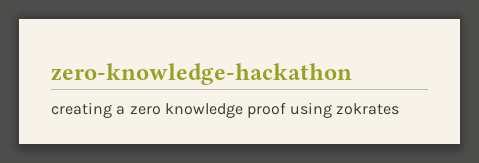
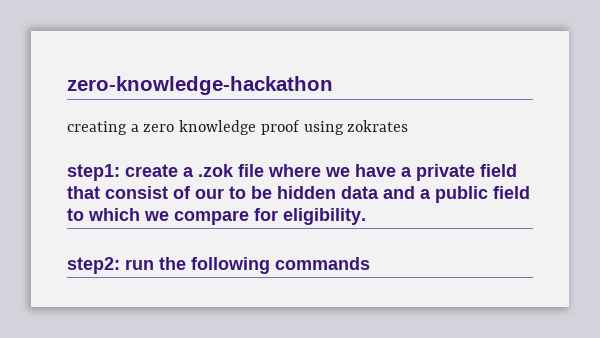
+ step1: create a .zok file where we have a private field that consist of our to be hidden data and a public field to which we compare for eligibility.
+ step2: run the following commands

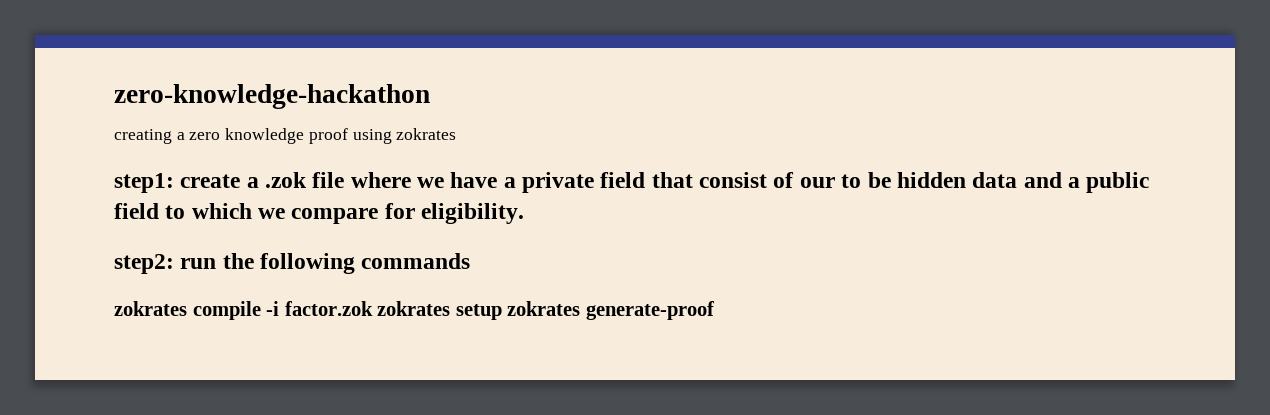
+ zokrates compile -i factor.zok zokrates setup zokrates generate-proof

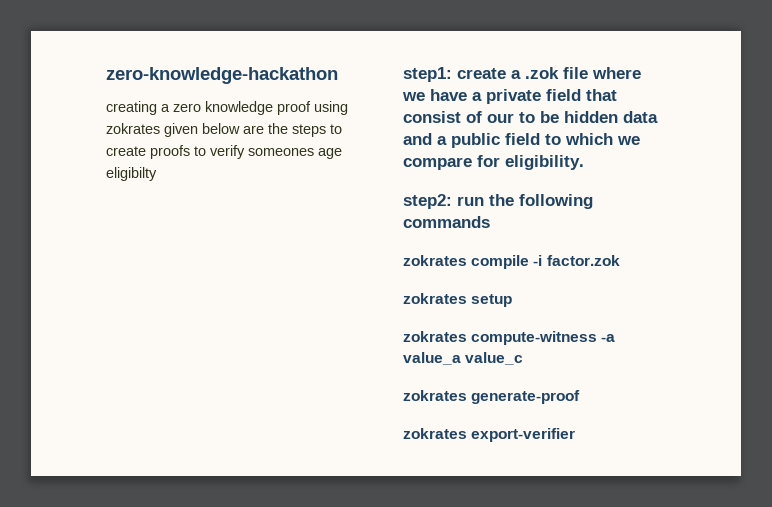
- creating a zero knowledge proof using zokrates
+ creating a zero knowledge proof using zokrates given below are the steps to create proofs to verify someones age eligibilty
- zokrates compile -i factor.zok zokrates setup zokrates generate-proof
+ zokrates compile -i factor.zok
+ zokrates setup
+ zokrates compute-witness -a value_a value_c
+ zokrates generate-proof
+ zokrates export-verifier

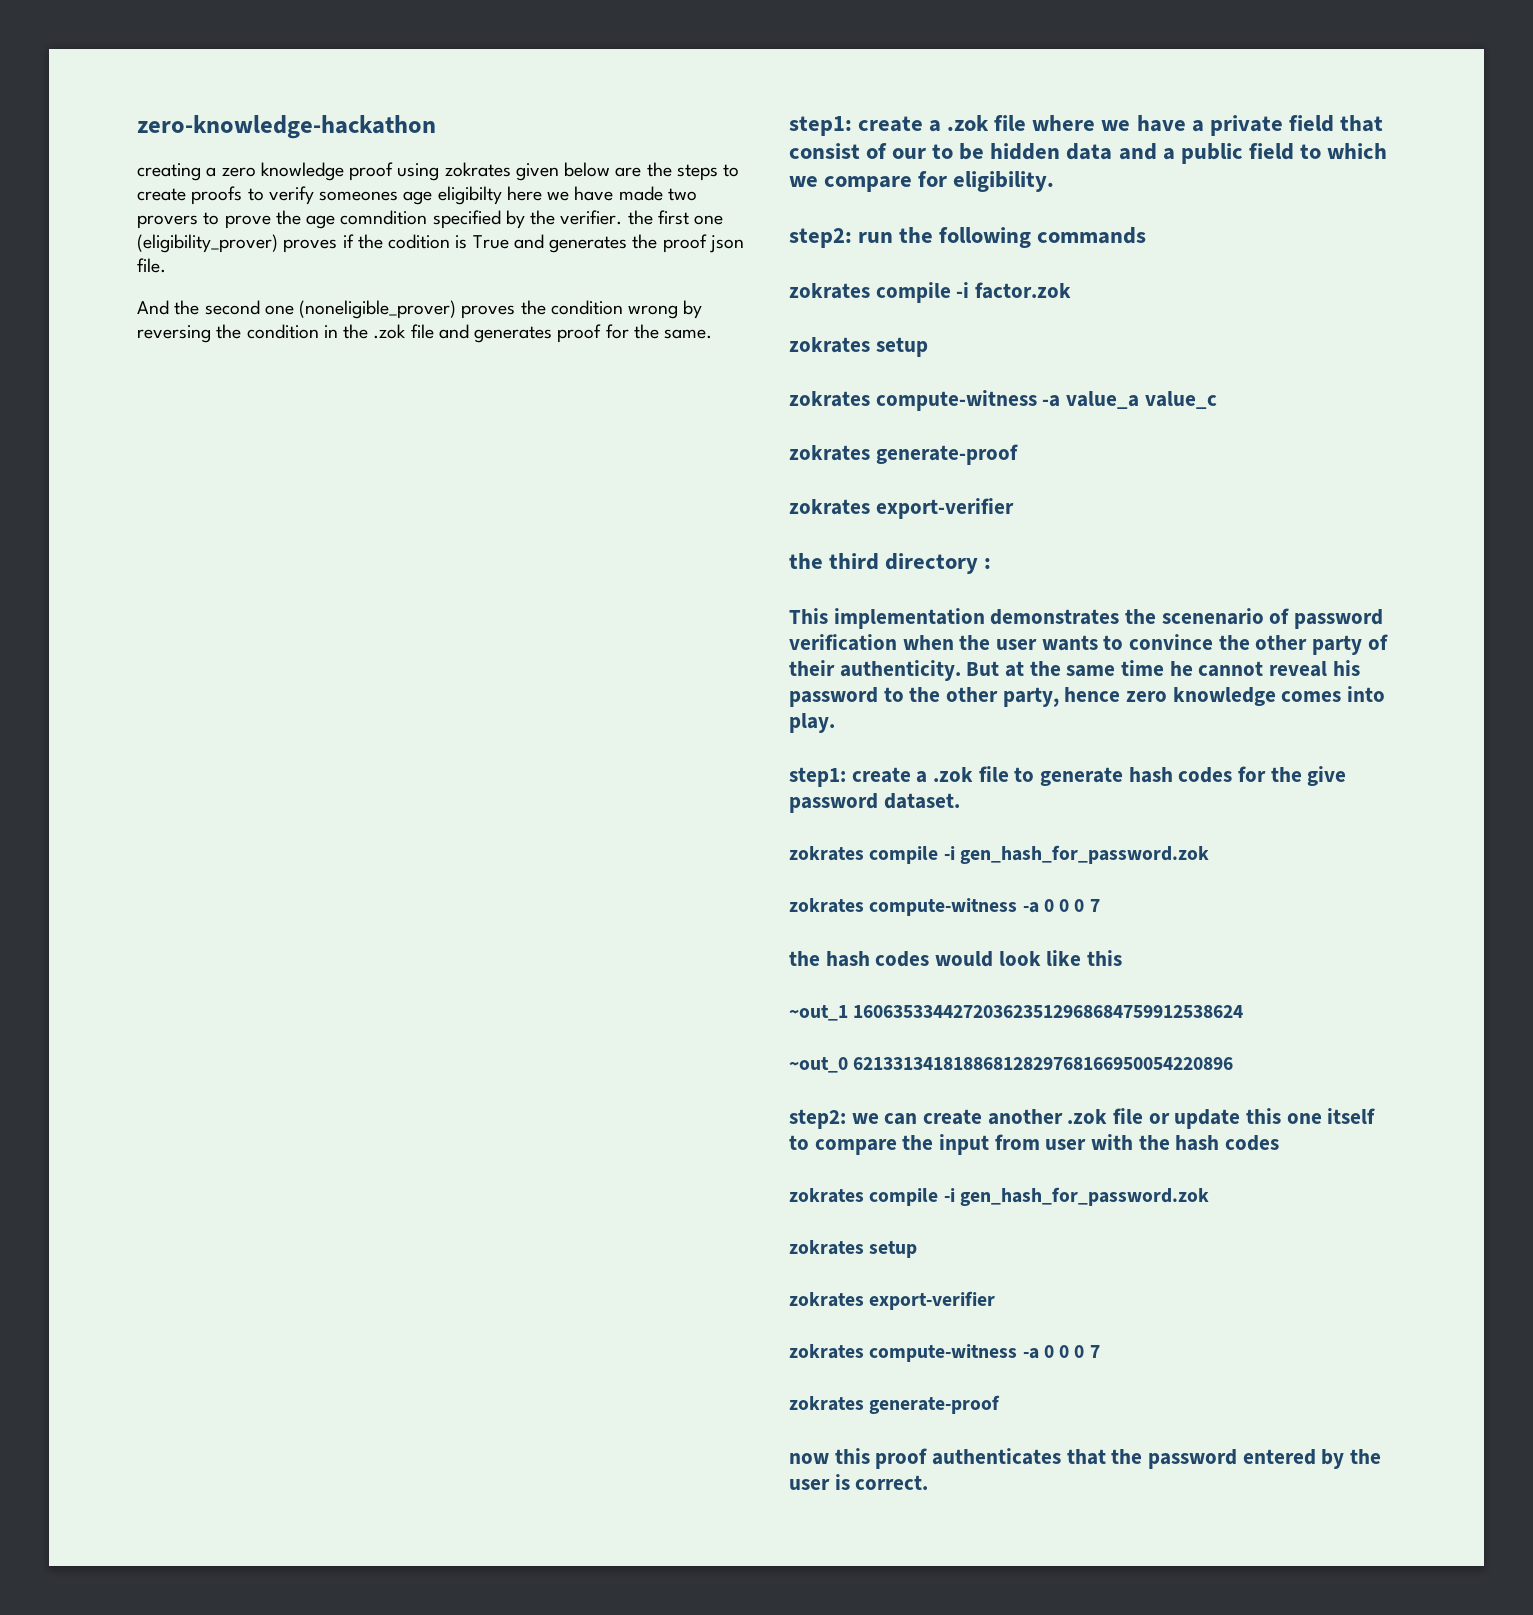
- creating a zero knowledge proof using zokrates given below are the steps to create proofs to verify someones age eligibilty
+ creating a zero knowledge proof using zokrates given below are the steps to create proofs to verify someones age eligibilty here we have made two provers to prove the age comndition specified by the verifier. the first one (eligibility_prover) proves if the codition is True and generates the proof json file.
+ And the second one (noneligible_prover) proves the condition wrong by reversing the condition in the .zok file and generates proof for the same.
+ the third directory :
+ This implementation demonstrates the scenenario of password verification when the user wants to convince the other party of their authenticity. But at the same time he cannot reveal his password to the other party, hence zero knowledge comes into play.
+ step1: create a .zok file to generate hash codes for the give password dataset.
+ zokrates compile -i gen_hash_for_password.zok
+ zokrates compute-witness -a 0 0 0 7
+ the hash codes would look like this
+ ~out_1 160635334427203623512968684759912538624
+ ~out_0 62133134181886812829768166950054220896
+ step2: we can create another .zok file or update this one itself to compare the input from user with the hash codes
+ zokrates compile -i gen_hash_for_password.zok
+ zokrates setup
+ zokrates export-verifier
+ zokrates compute-witness -a 0 0 0 7
+ zokrates generate-proof
+ now this proof authenticates that the password entered by the user is correct.

